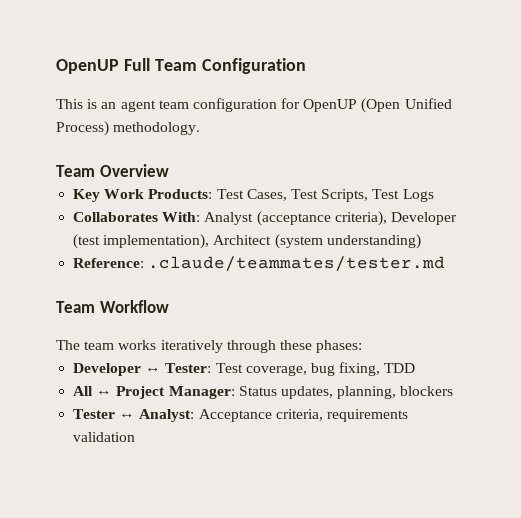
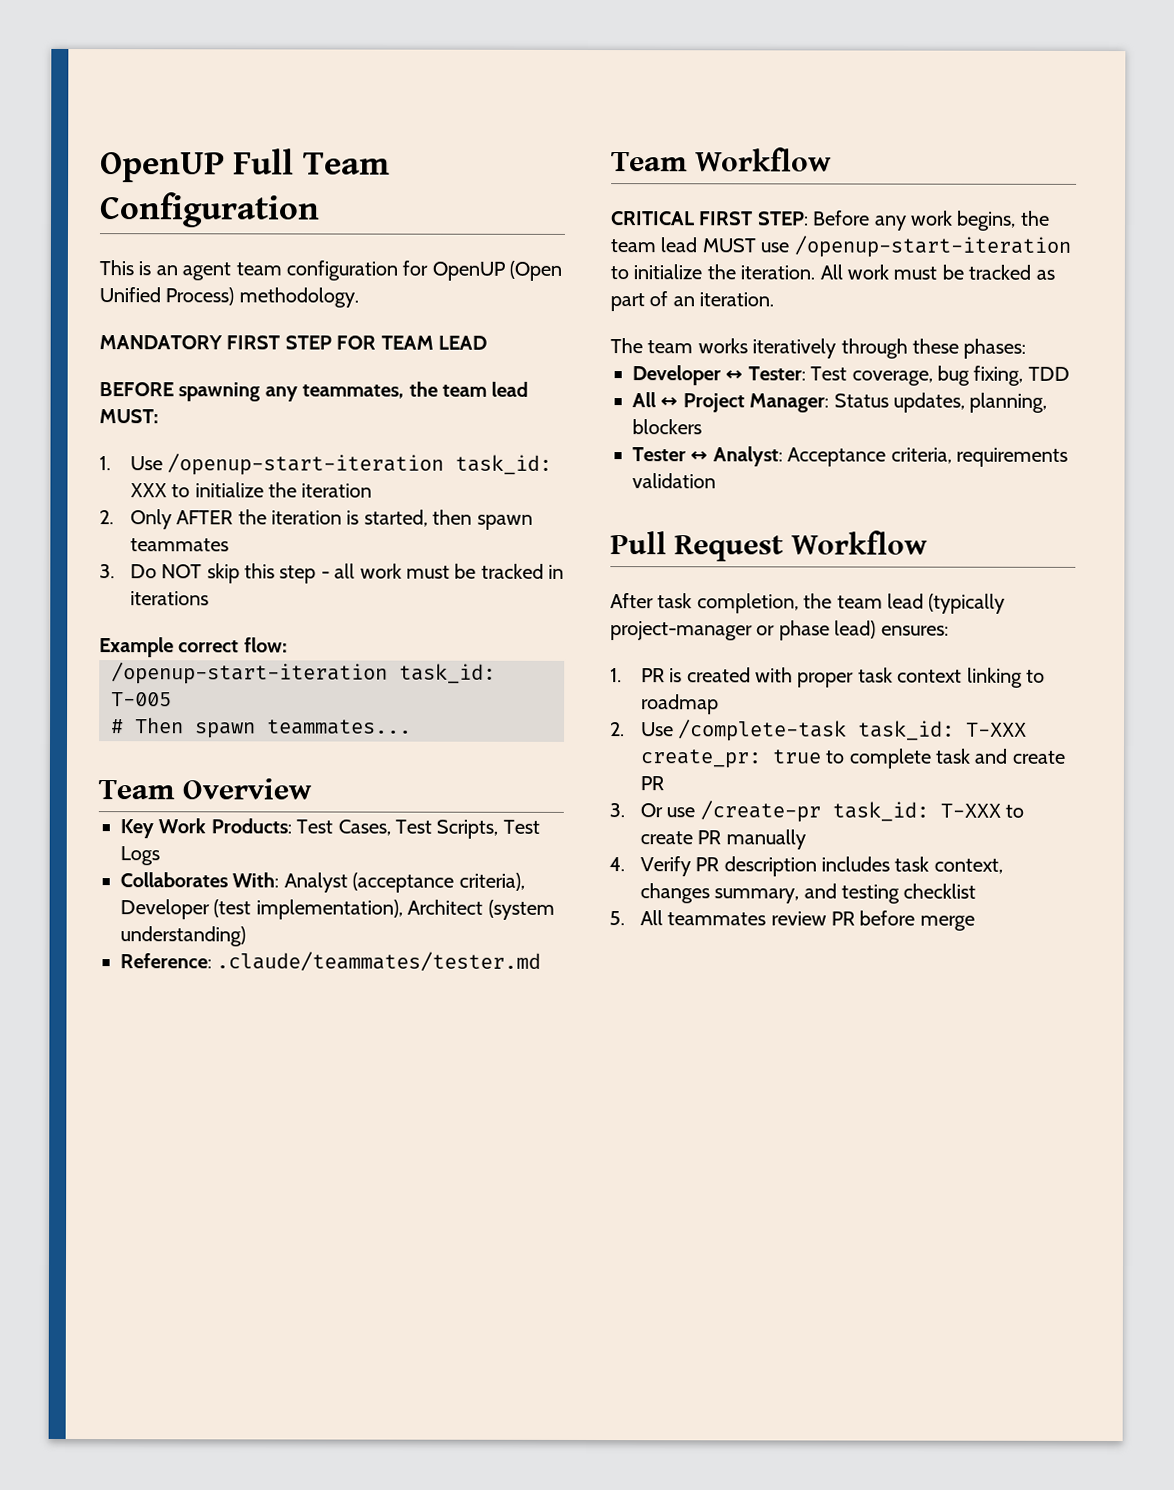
+ MANDATORY FIRST STEP FOR TEAM LEAD
+ BEFORE spawning any teammates, the team lead MUST:
+ 1. Use /openup-start-iteration task_id: XXX to initialize the iteration
+ 2. Only AFTER the iteration is started, then spawn teammates
+ 3. Do NOT skip this step - all work must be tracked in iterations
+ Example correct flow:
+ /openup-start-iteration task_id: T-005
+ # Then spawn teammates...
+ CRITICAL FIRST STEP: Before any work begins, the team lead MUST use /openup-start-iteration to initialize the iteration. All work must be tracked as part of an iteration.
+ Pull Request Workflow
+ After task completion, the team lead (typically project-manager or phase lead) ensures:
+ 1. PR is created with proper task context linking to roadmap
+ 2. Use /complete-task task_id: T-XXX create_pr: true to complete task and create PR
+ 3. Or use /create-pr task_id: T-XXX to create PR manually
+ 4. Verify PR description includes task context, changes summary, and testing checklist
+ 5. All teammates review PR before merge

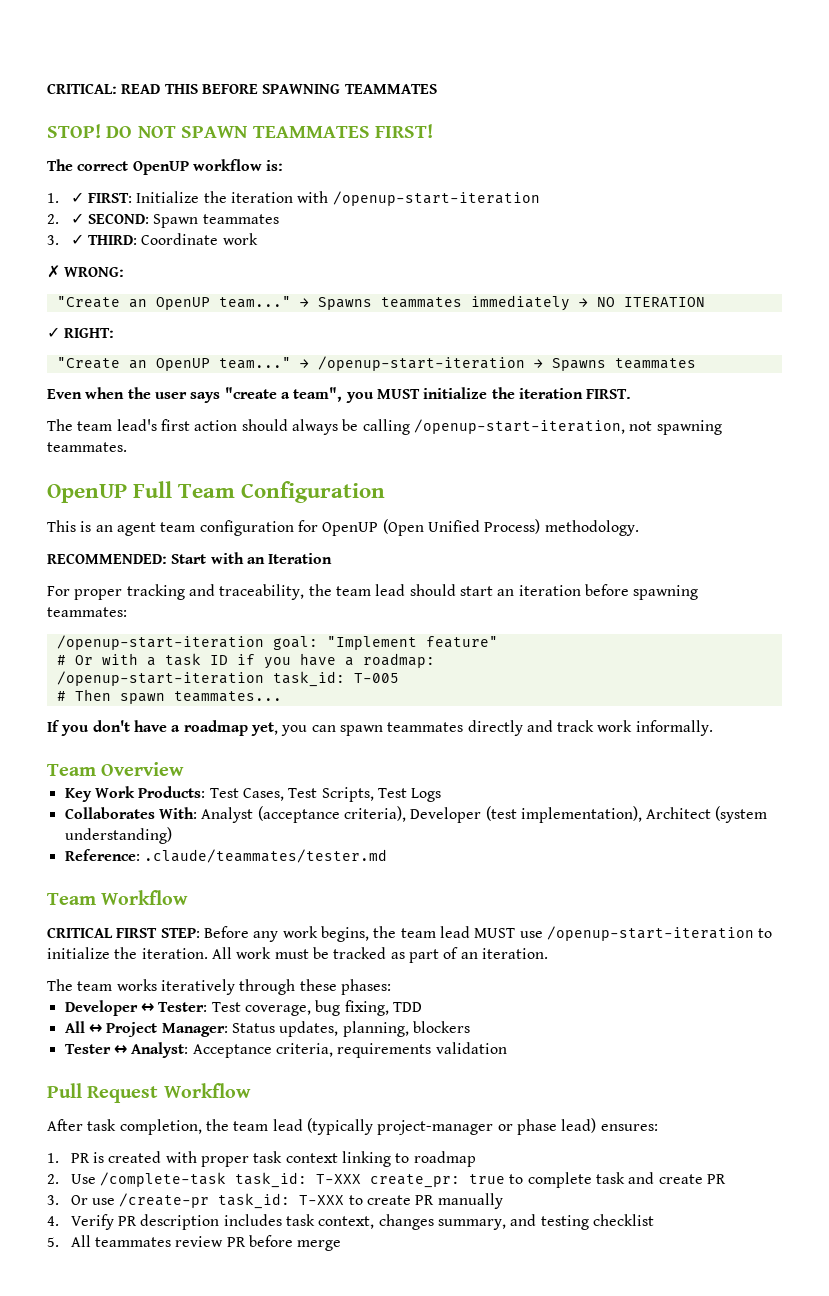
+ CRITICAL: READ THIS BEFORE SPAWNING TEAMMATES
+ STOP! DO NOT SPAWN TEAMMATES FIRST!
+ The correct OpenUP workflow is:
+ 1. ✓ FIRST: Initialize the iteration with /openup-start-iteration
+ 2. ✓ SECOND: Spawn teammates
+ 3. ✓ THIRD: Coordinate work
+ ✗ WRONG:
+ "Create an OpenUP team..." → Spawns teammates immediately → NO ITERATION
+ ✓ RIGHT:
+ "Create an OpenUP team..." → /openup-start-iteration → Spawns teammates
+ Even when the user says "create a team", you MUST initialize the iteration FIRST.
+ The team lead's first action should always be calling /openup-start-iteration, not spawning teammates.
- MANDATORY FIRST STEP FOR TEAM LEAD
- BEFORE spawning any teammates, the team lead MUST:
- 1. Use /openup-start-iteration task_id: XXX to initialize the iteration
- 2. Only AFTER the iteration is started, then spawn teammates
- 3. Do NOT skip this step - all work must be tracked in iterations
- Example correct flow:
+ RECOMMENDED: Start with an Iteration
+ For proper tracking and traceability, the team lead should start an iteration before spawning teammates:
+ /openup-start-iteration goal: "Implement feature"
+ # Or with a task ID if you have a roadmap:
+ If you don't have a roadmap yet, you can spawn teammates directly and track work informally.

